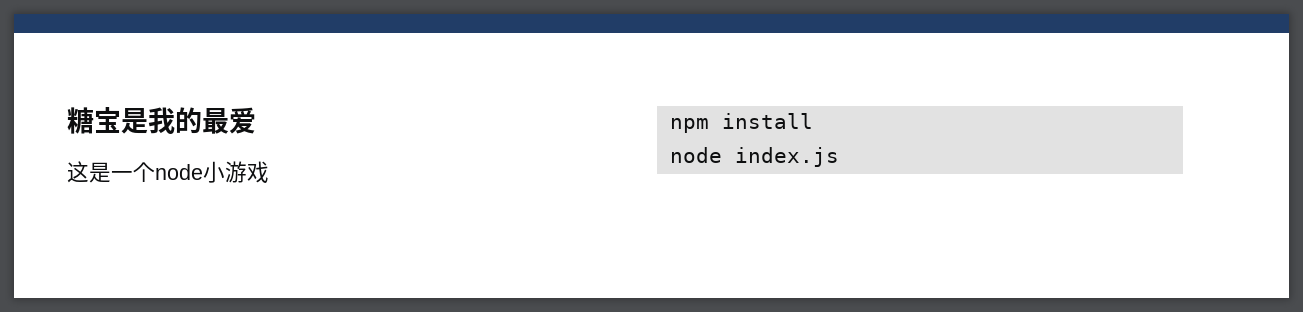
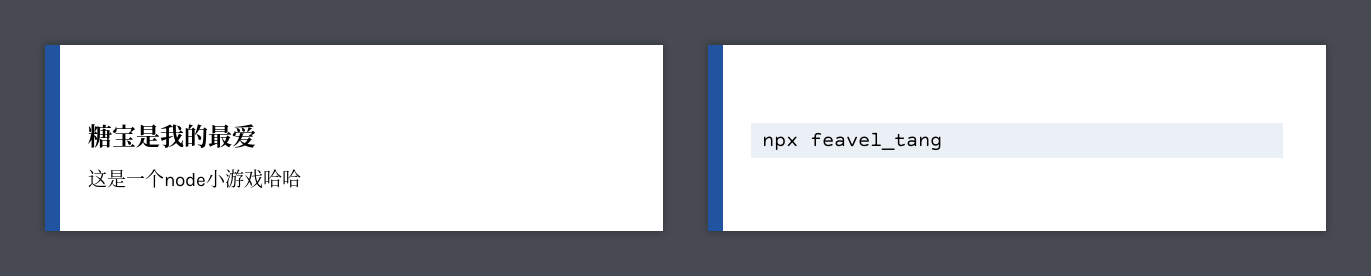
- 这是一个node小游戏
- npm install
- node index.js
+ 这是一个node小游戏哈哈
+ npx feavel_tang

